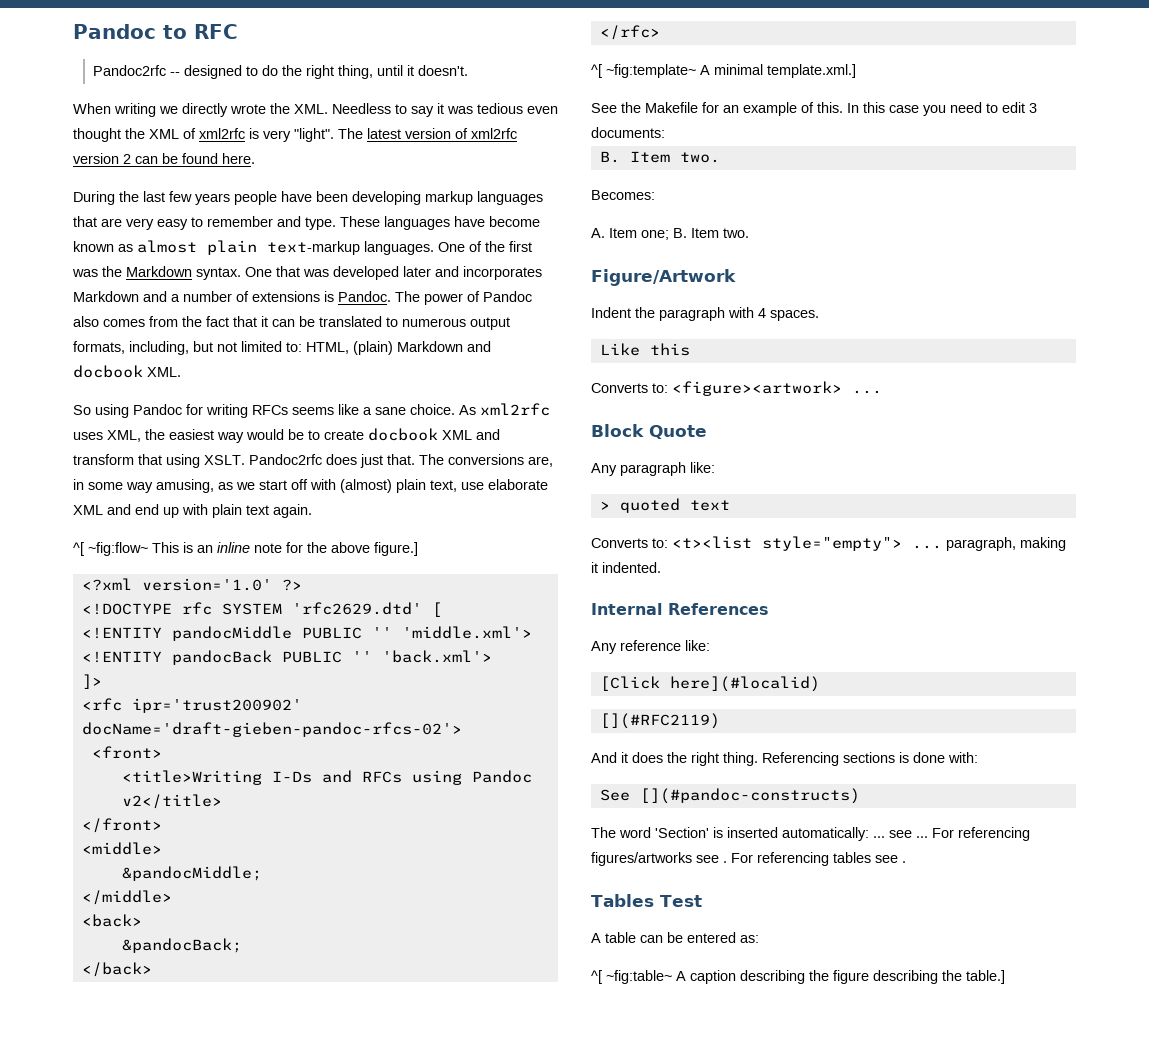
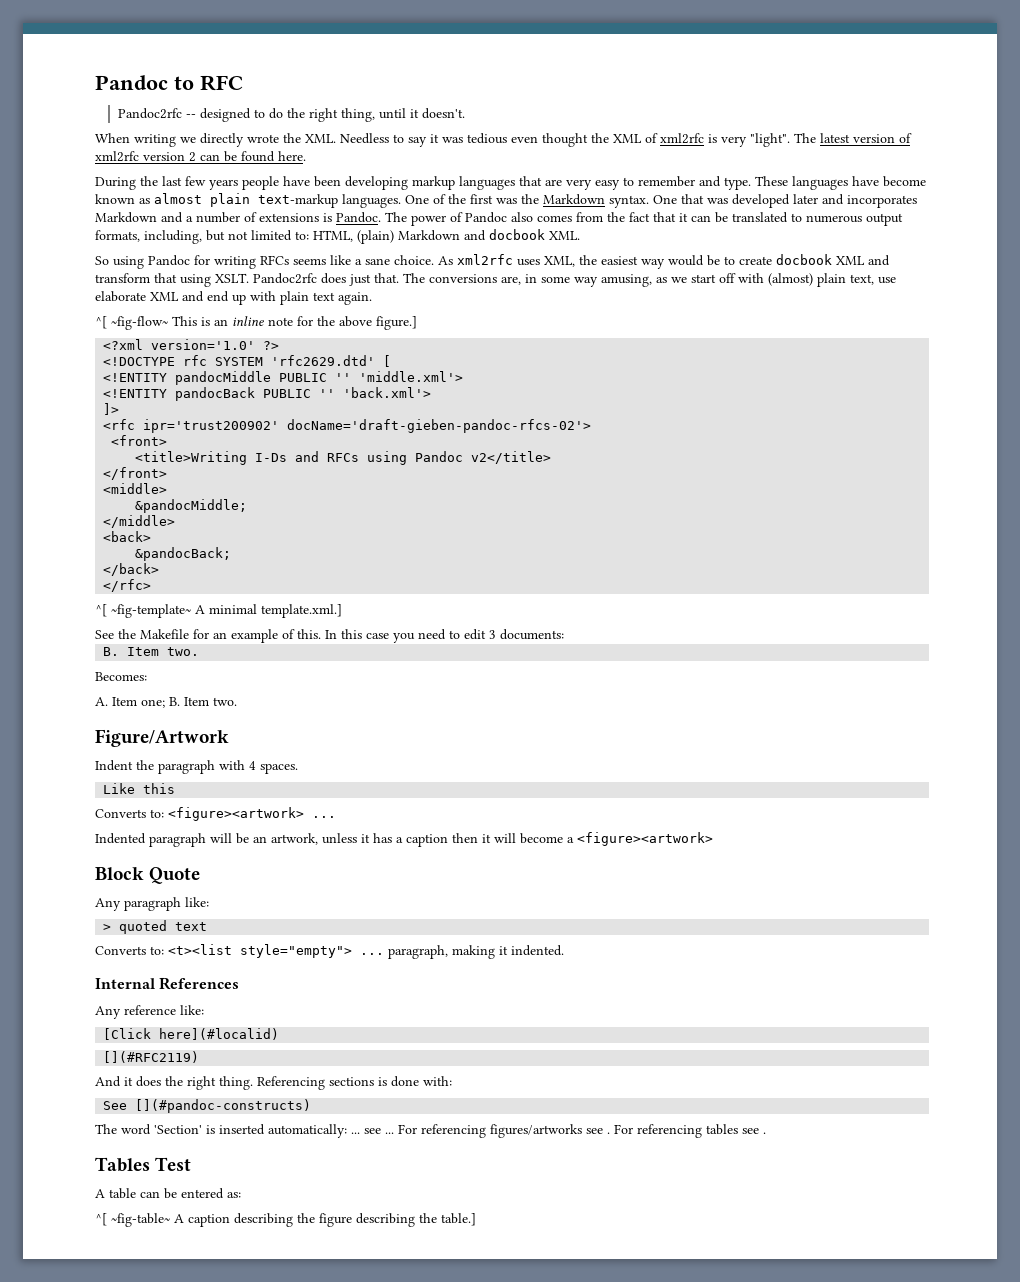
- ^[ ~fig:flow~ This is an inline note for the above figure.]
+ ^[ ~fig-flow~ This is an inline note for the above figure.]
- ^[ ~fig:template~ A minimal template.xml.]
+ ^[ ~fig-template~ A minimal template.xml.]
+ Indented paragraph will be an artwork, unless it has a caption then it will become a <figure><artwork>
- ^[ ~fig:table~ A caption describing the figure describing the table.]
+ ^[ ~fig-table~ A caption describing the figure describing the table.]

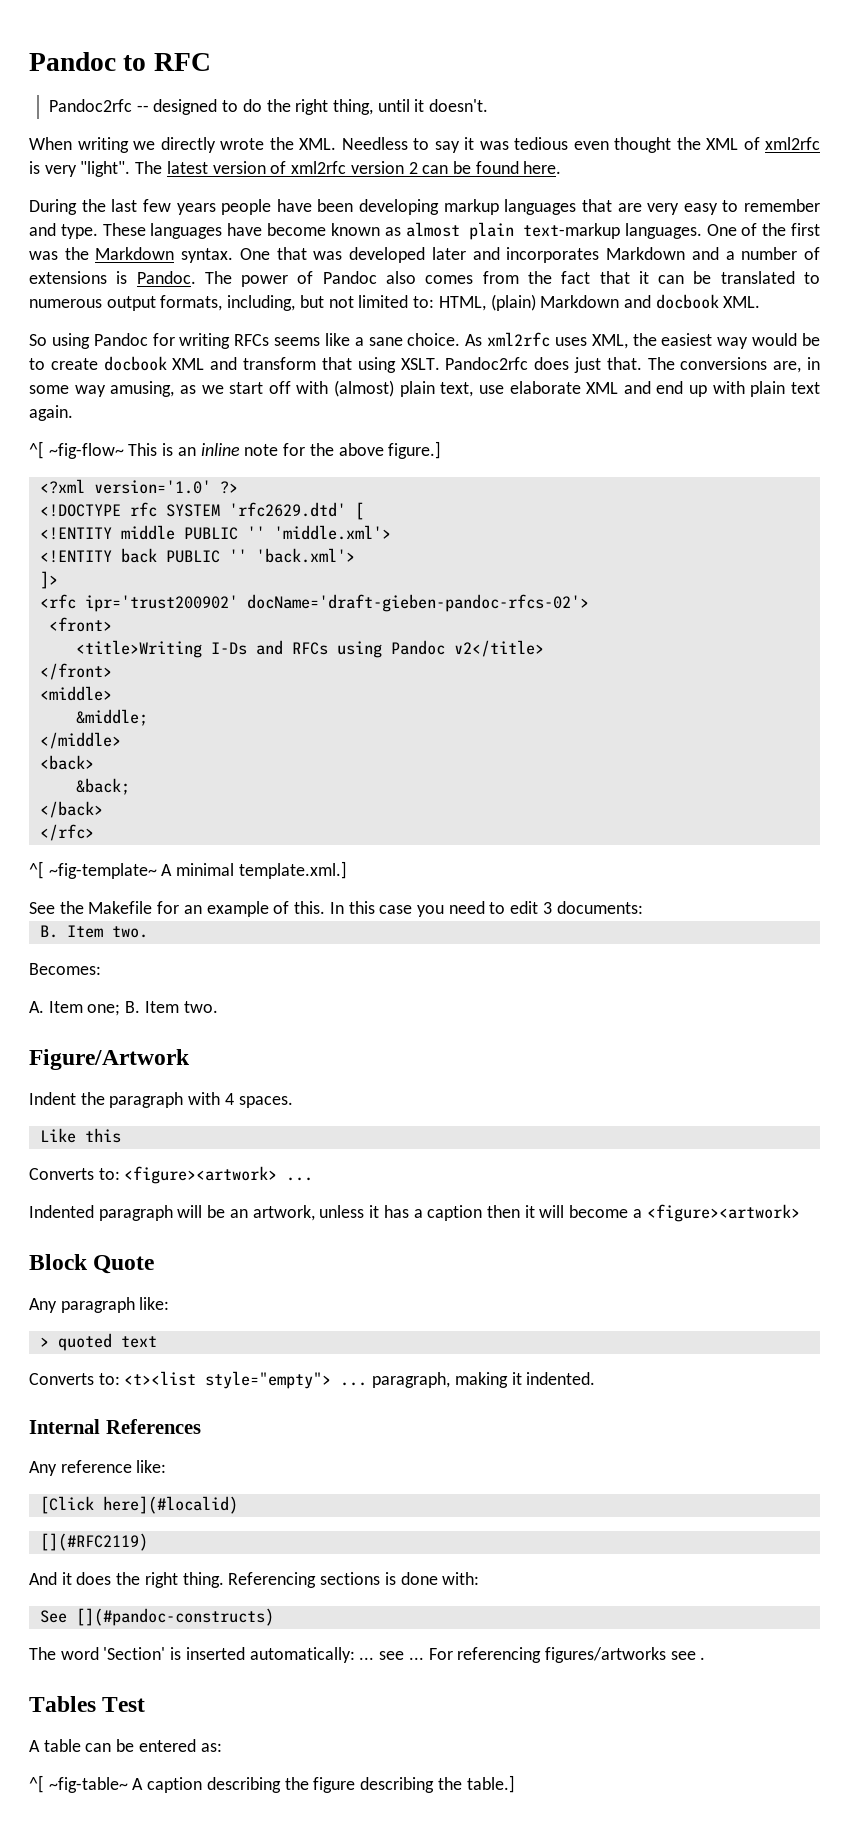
- <!ENTITY pandocMiddle PUBLIC '' 'middle.xml'>
+ <!ENTITY middle PUBLIC '' 'middle.xml'>
- <!ENTITY pandocBack PUBLIC '' 'back.xml'>
+ <!ENTITY back PUBLIC '' 'back.xml'>
- &pandocMiddle;
+ &middle;
- &pandocBack;
+ &back;
- For referencing tables see .

